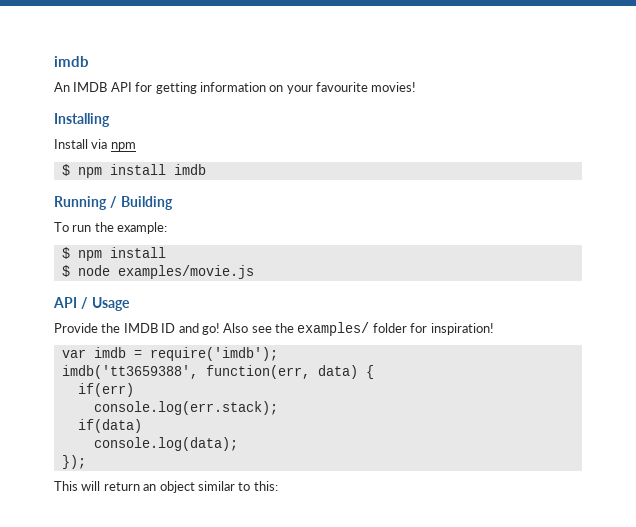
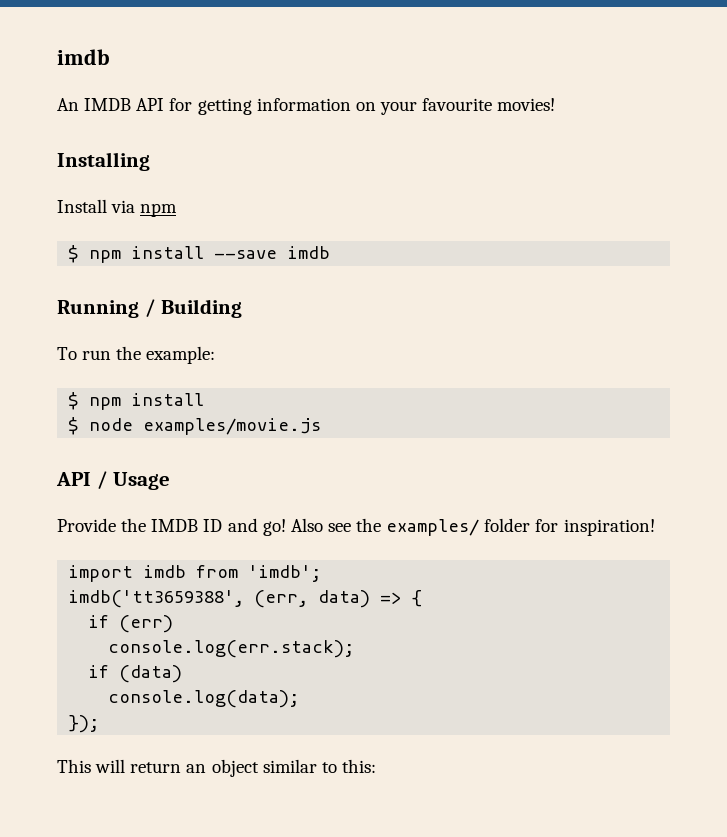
- $ npm install imdb
+ $ npm install --save imdb
- var imdb = require('imdb');
- imdb('tt3659388', function(err, data) {
+ import imdb from 'imdb';
+ imdb('tt3659388', (err, data) => {
- if(err)
+ if (err)
- if(data)
+ if (data)

